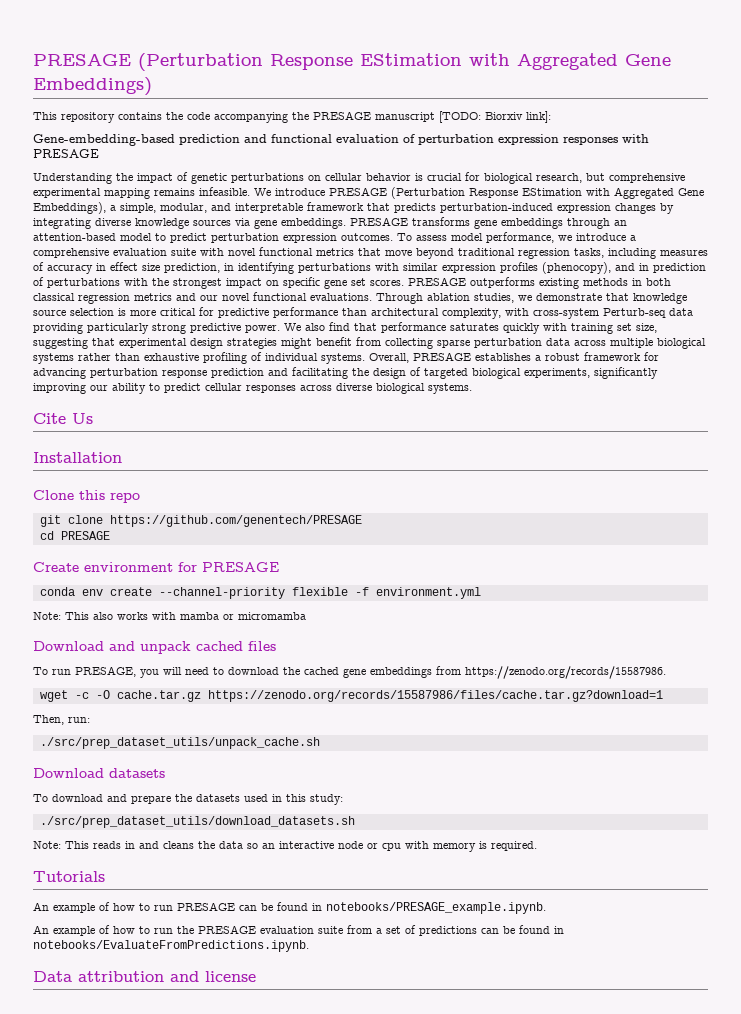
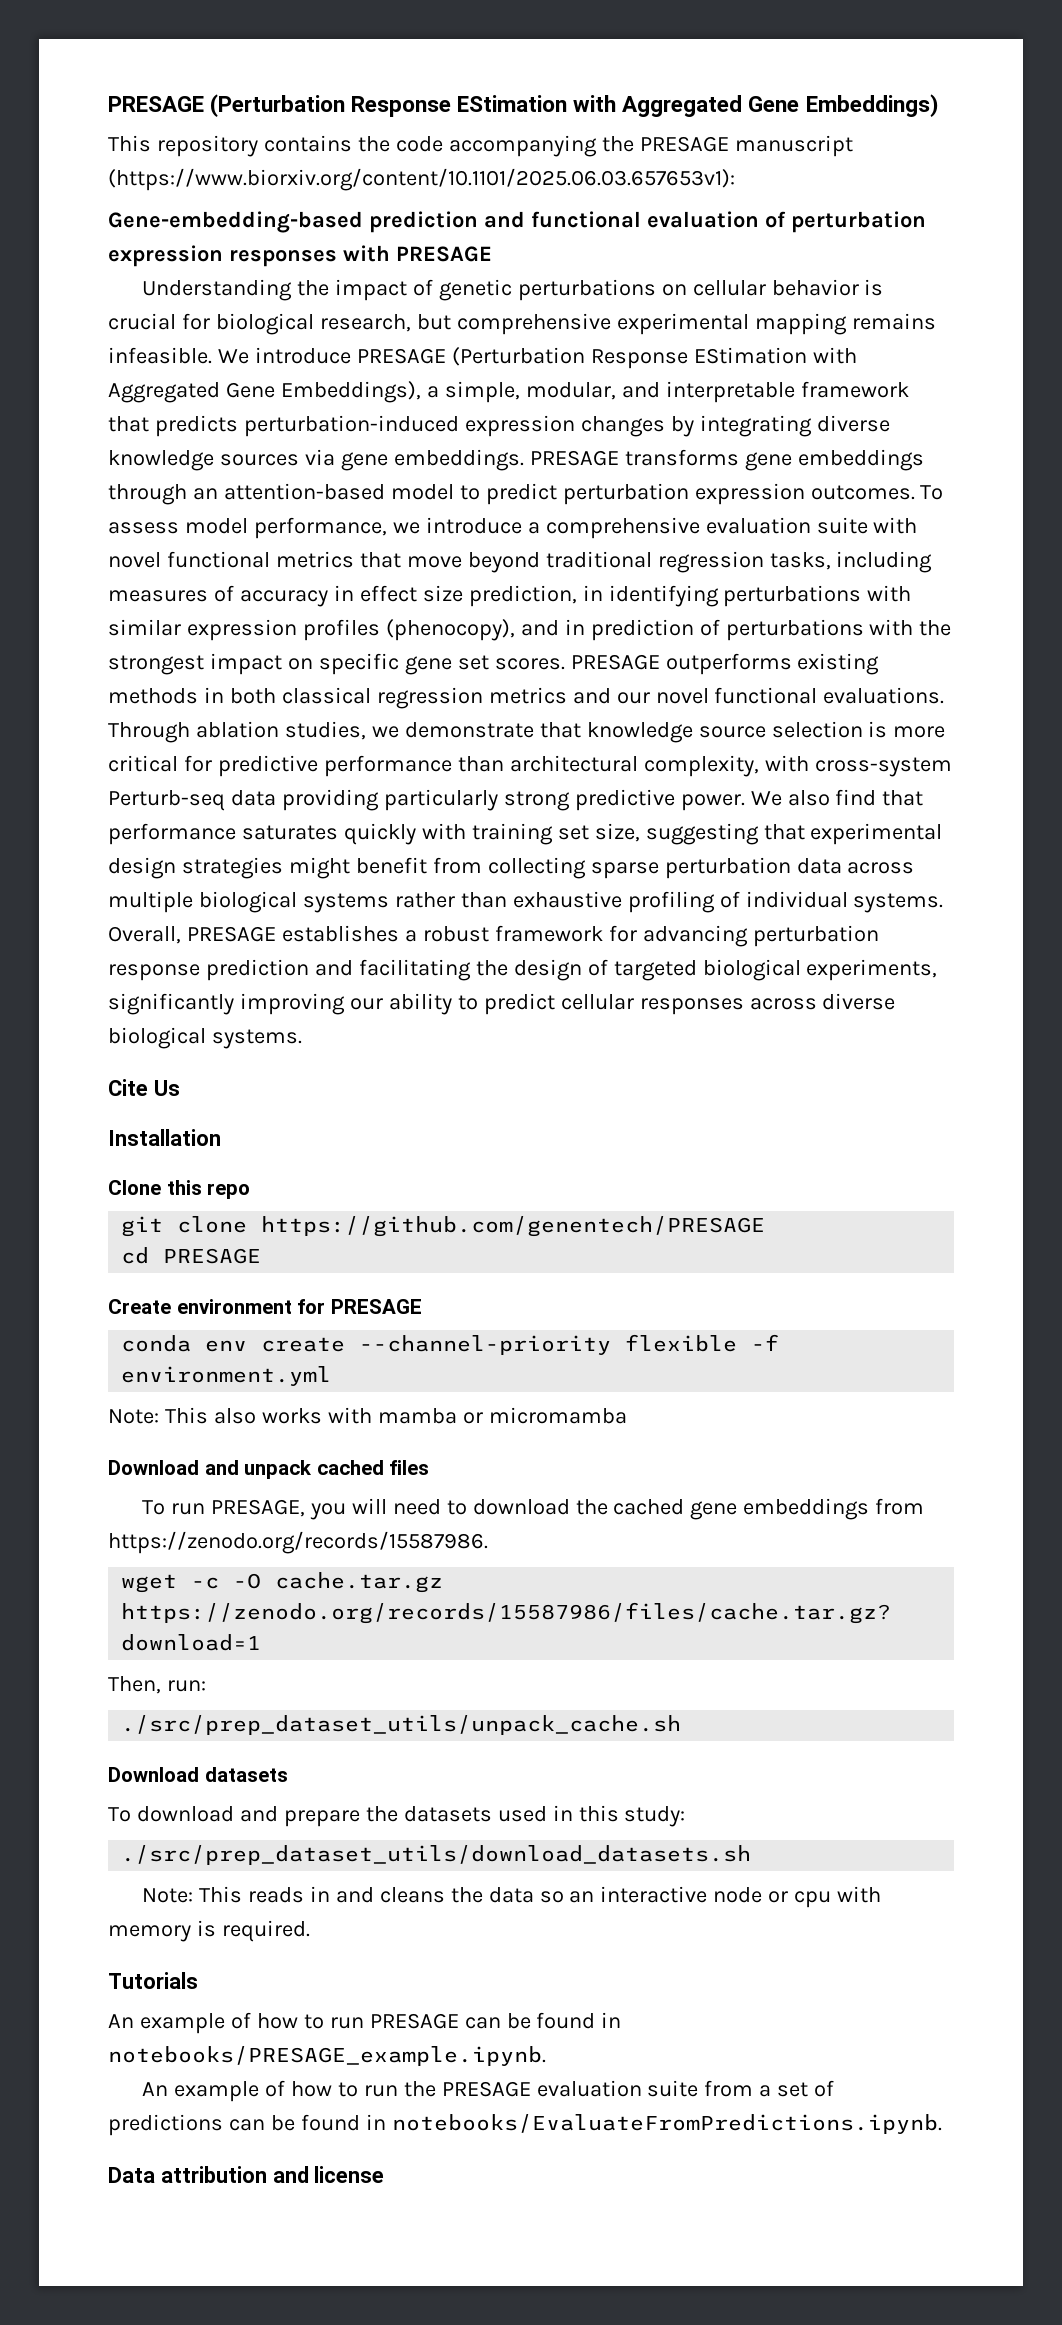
- This repository contains the code accompanying the PRESAGE manuscript [TODO: Biorxiv link]:
+ This repository contains the code accompanying the PRESAGE manuscript (https://www.biorxiv.org/content/10.1101/2025.06.03.657653v1):

